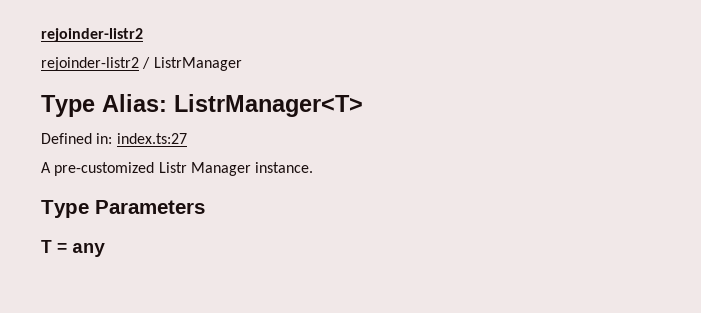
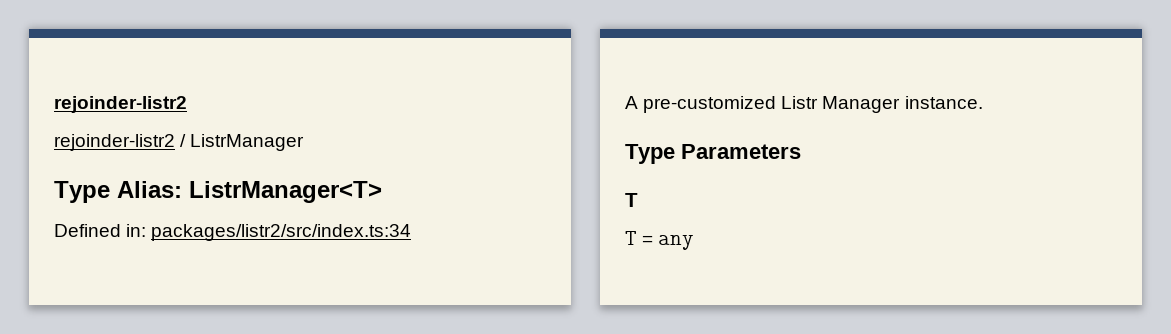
- Defined in: index.ts:27
+ Defined in: packages/listr2/src/index.ts:34
  Type Parameters
+ T

